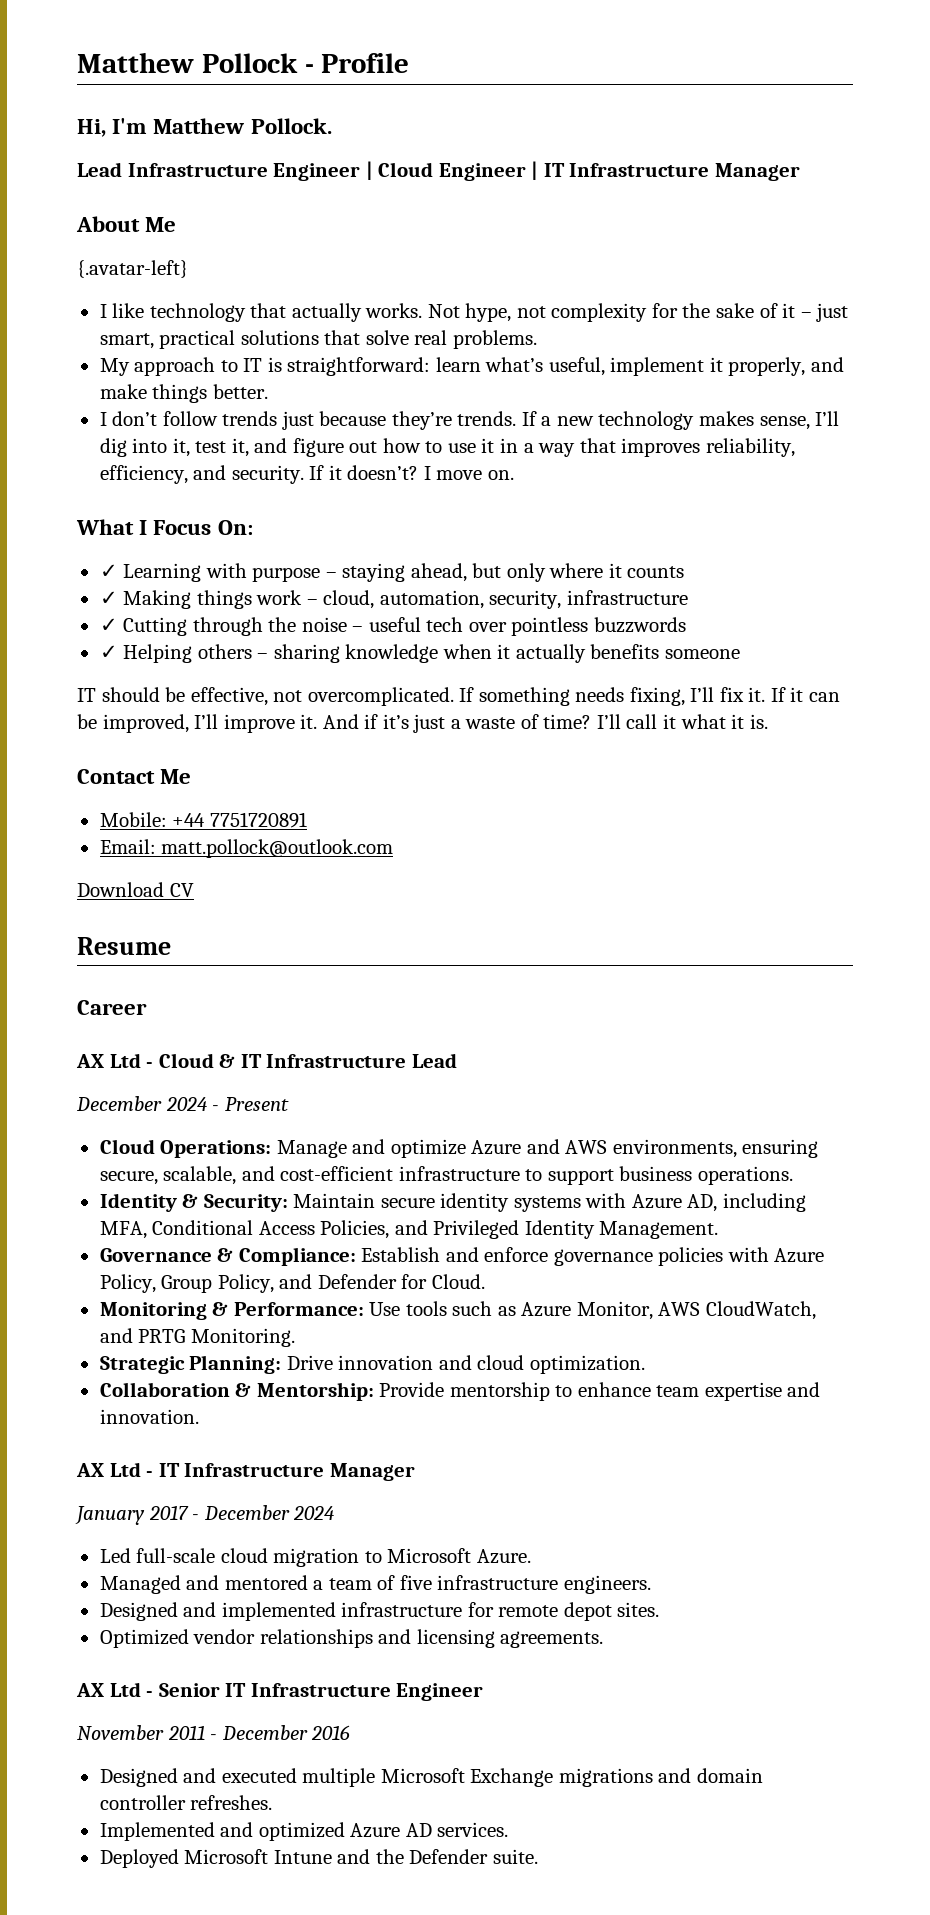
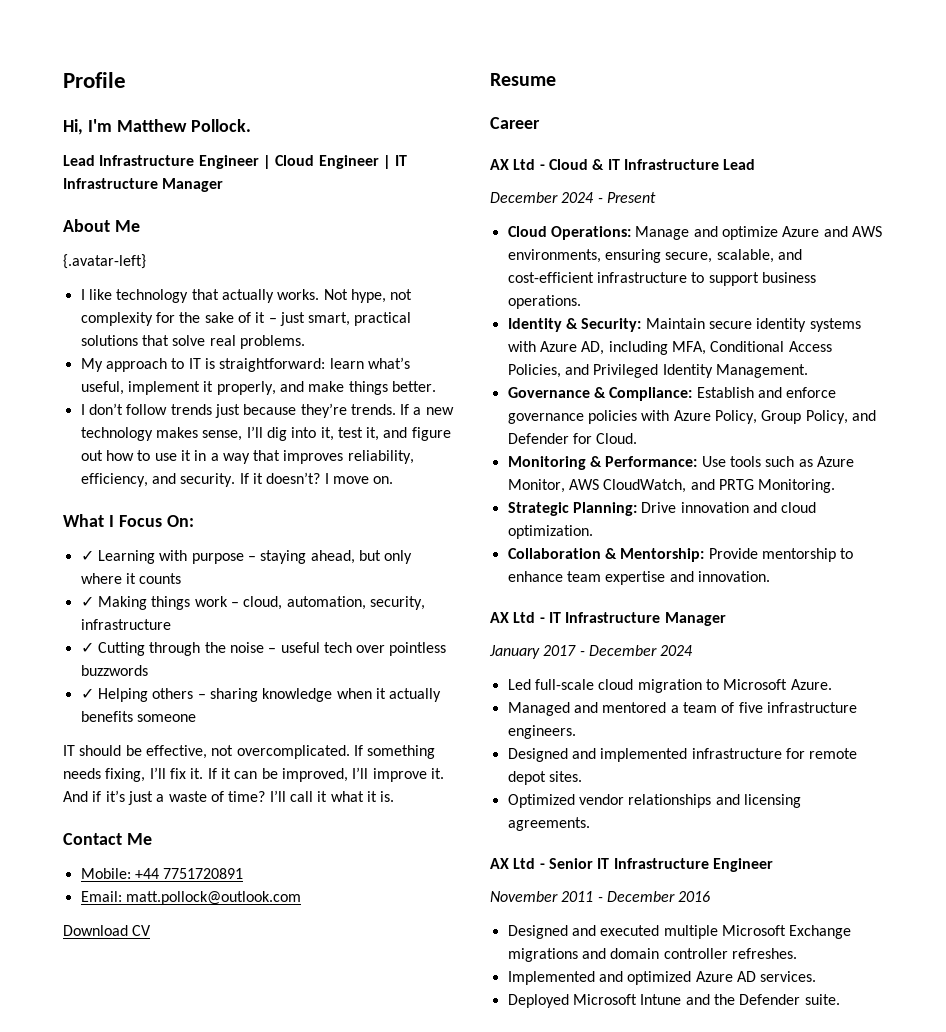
- Matthew Pollock - Profile
+ Profile

